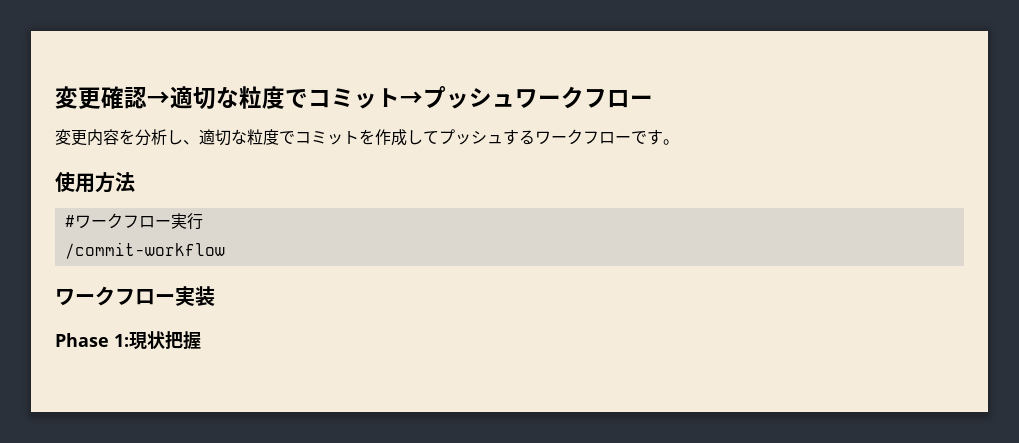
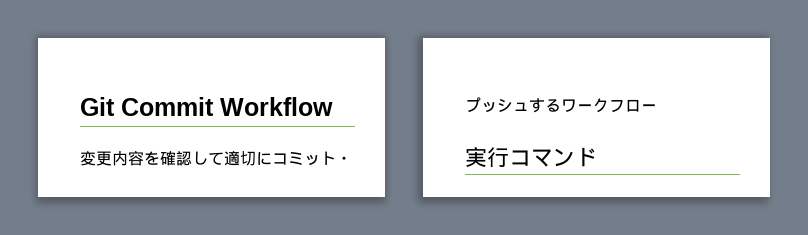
- 変更確認→適切な粒度でコミット→プッシュワークフロー
- 変更内容を分析し、適切な粒度でコミットを作成してプッシュするワークフローです。
- 使用方法
- #ワークフロー実行
- /commit-workflow
- ワークフロー実装
- Phase 1:現状把握
+ Git Commit Workflow
+ 変更内容を確認して適切にコミット・プッシュするワークフロー
+ 実行コマンド

